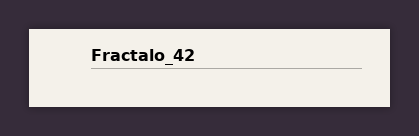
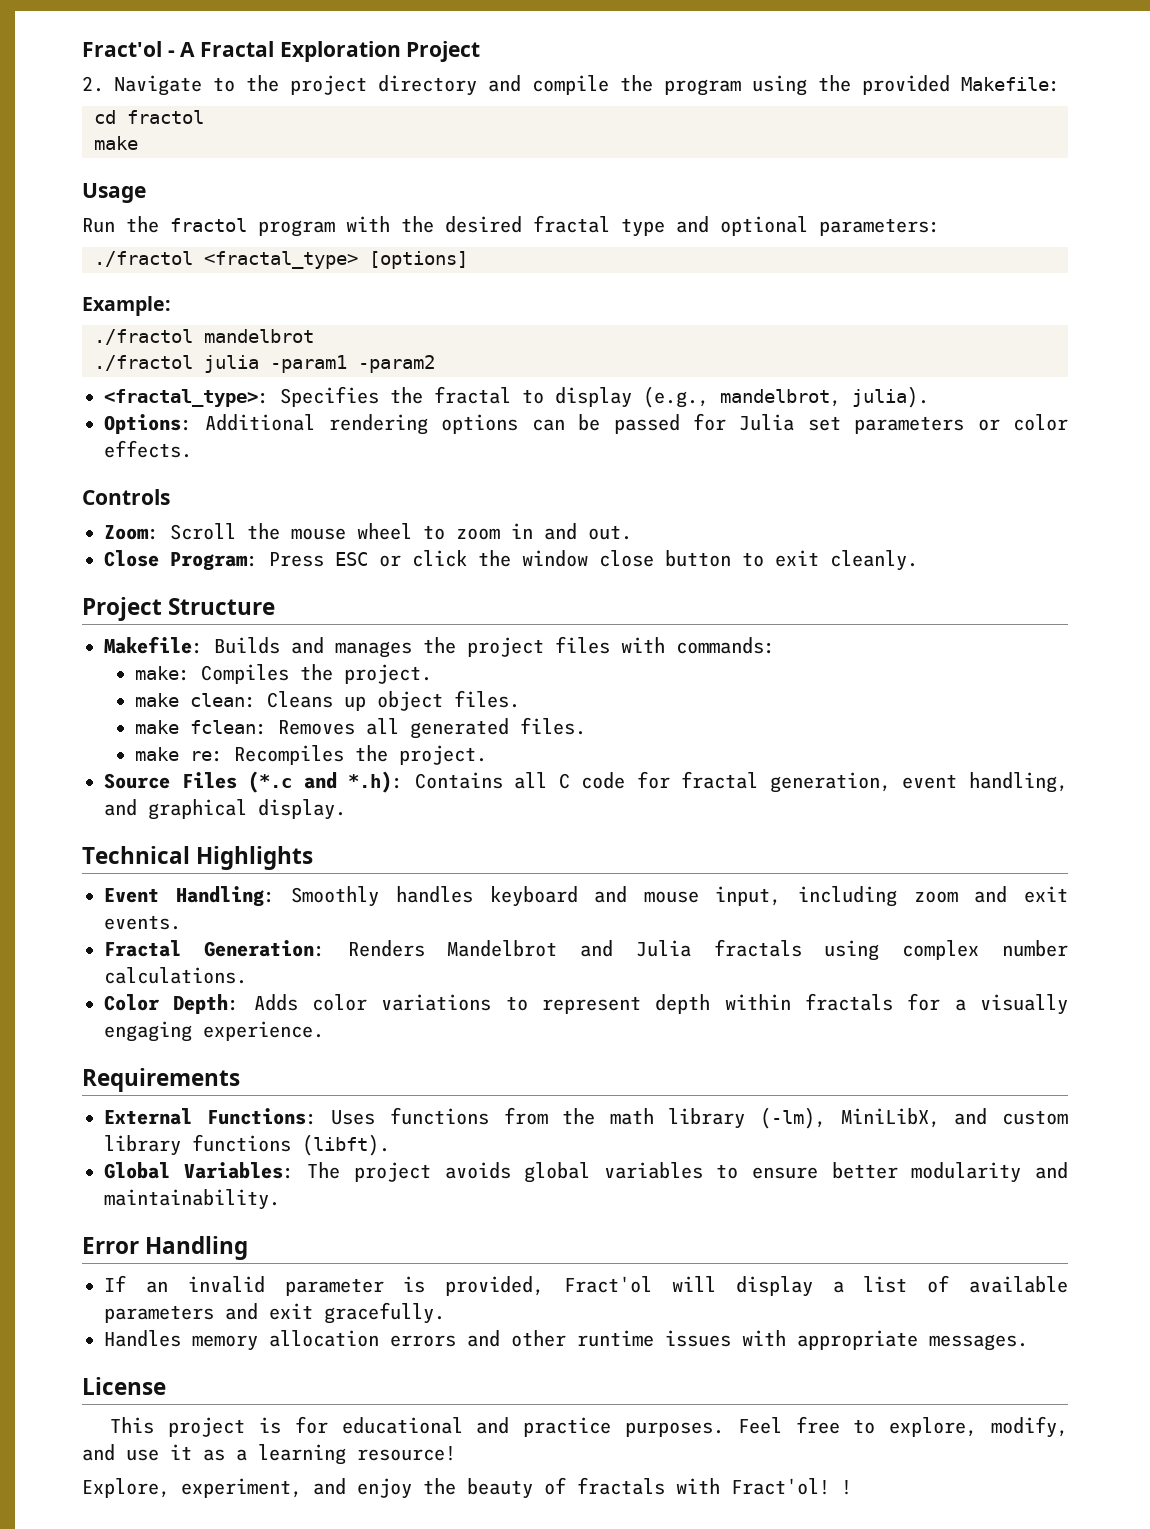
- Fractalo_42
+ Fract'ol - A Fractal Exploration Project
+ 2. Navigate to the project directory and compile the program using the provided Makefile:
+ cd fractol
+ make
+ Usage
+ Run the fractol program with the desired fractal type and optional parameters:
+ ./fractol <fractal_type> [options]
+ Example:
+ ./fractol mandelbrot
+ ./fractol julia -param1 -param2
+ <fractal_type>: Specifies the fractal to display (e.g., mandelbrot, julia).
+ Options: Additional rendering options can be passed for Julia set parameters or color effects.
+ Controls
+ Zoom: Scroll the mouse wheel to zoom in and out.
+ Close Program: Press ESC or click the window close button to exit cleanly.
+ Project Structure
+ Makefile: Builds and manages the project files with commands:
+ make: Compiles the project.
+ make clean: Cleans up object files.
+ make fclean: Removes all generated files.
+ make re: Recompiles the project.
+ Source Files (*.c and *.h): Contains all C code for fractal generation, event handling, and graphical display.
+ Technical Highlights
+ Event Handling: Smoothly handles keyboard and mouse input, including zoom and exit events.
+ Fractal Generation: Renders Mandelbrot and Julia fractals using complex number calculations.
+ Color Depth: Adds color variations to represent depth within fractals for a visually engaging experience.
+ Requirements
+ External Functions: Uses functions from the math library (-lm), MiniLibX, and custom library functions (libft).
+ Global Variables: The project avoids global variables to ensure better modularity and maintainability.
+ Error Handling
+ If an invalid parameter is provided, Fract'ol will display a list of available parameters and exit gracefully.
+ Handles memory allocation errors and other runtime issues with appropriate messages.
+ License
+ This project is for educational and practice purposes. Feel free to explore, modify, and use it as a learning resource!
+ Explore, experiment, and enjoy the beauty of fractals with Fract'ol! !

